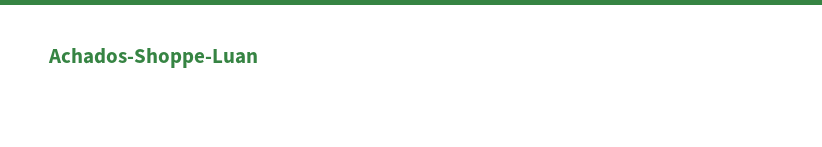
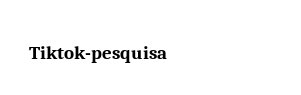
- Achados-Shoppe-Luan
+ Tiktok-pesquisa

